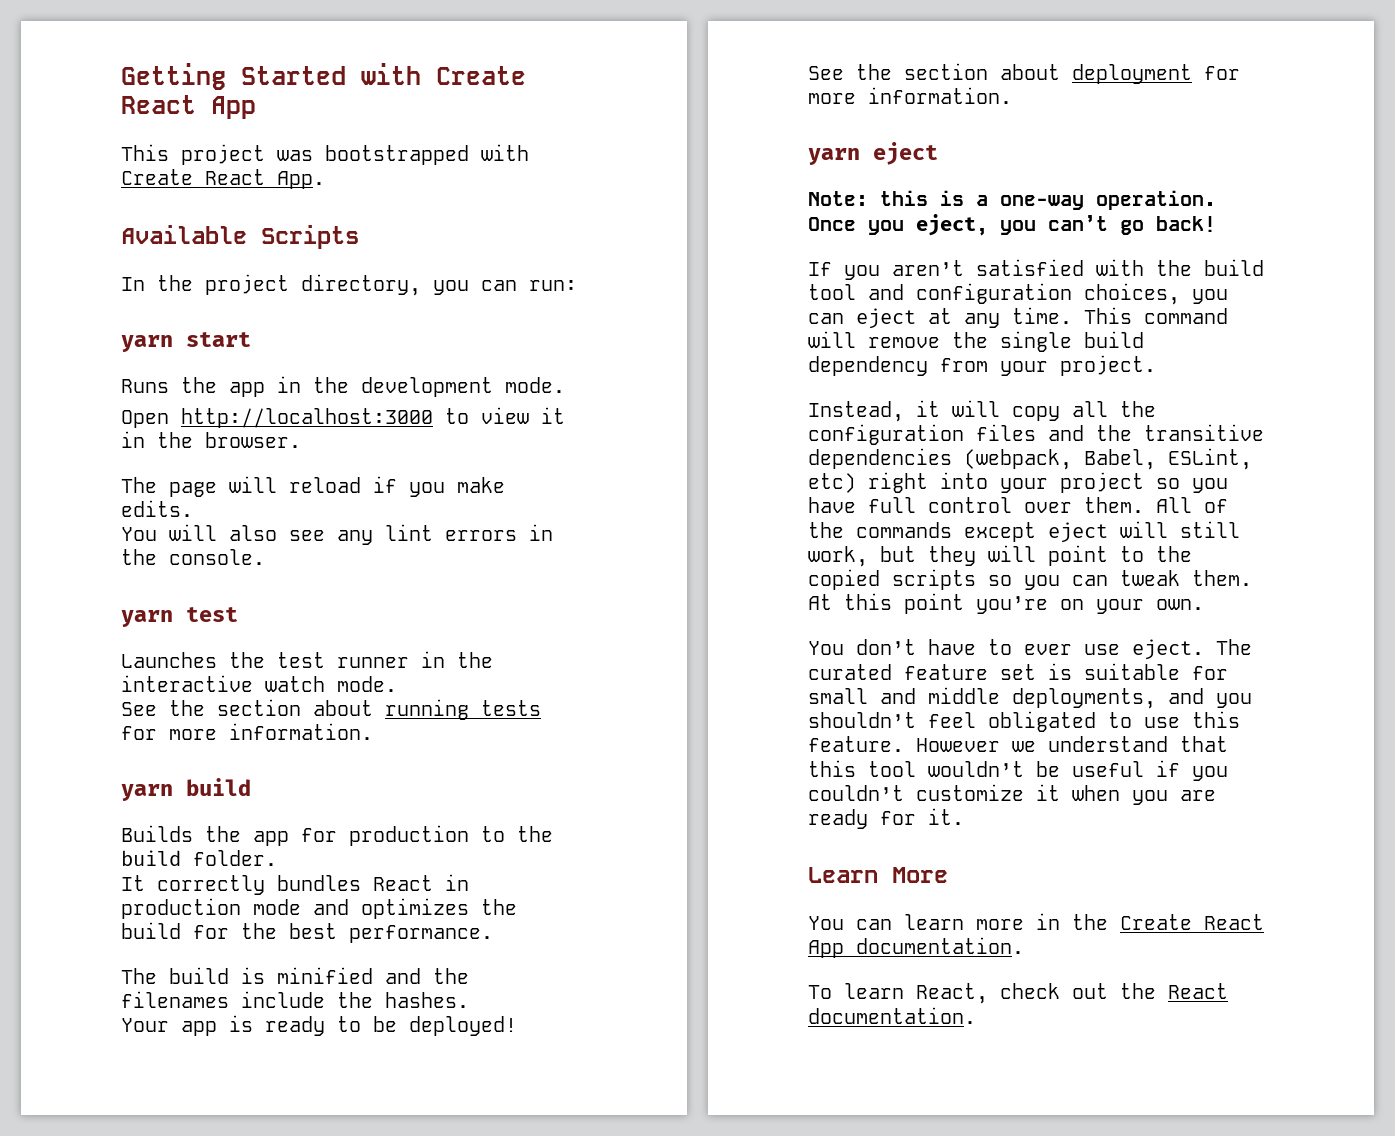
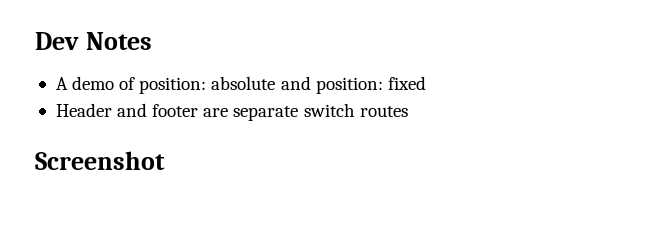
- Getting Started with Create React App
- This project was bootstrapped with Create React App.
- Available Scripts
- In the project directory, you can run:
- yarn start
- Runs the app in the development mode.
- Open http://localhost:3000 to view it in the browser.
- The page will reload if you make edits.
- You will also see any lint errors in the console.
- yarn test
- Launches the test runner in the interactive watch mode.
- See the section about running tests for more information.
- yarn build
- Builds the app for production to the build folder.
- It correctly bundles React in production mode and optimizes the build for the best performance.
- The build is minified and the filenames include the hashes.
- Your app is ready to be deployed!
- See the section about deployment for more information.
- yarn eject
- Note: this is a one-way operation. Once you eject, you can’t go back!
- If you aren’t satisfied with the build tool and configuration choices, you can eject at any time. This command will remove the single build dependency from your project.
- Instead, it will copy all the configuration files and the transitive dependencies (webpack, Babel, ESLint, etc) right into your project so you have full control over them. All of the commands except eject will still work, but they will point to the copied scripts so you can tweak them. At this point you’re on your own.
- You don’t have to ever use eject. The curated feature set is suitable for small and middle deployments, and you shouldn’t feel obligated to use this feature. However we understand that this tool wouldn’t be useful if you couldn’t customize it when you are ready for it.
- Learn More
- You can learn more in the Create React App documentation.
- To learn React, check out the React documentation.
+ Dev Notes
+ A demo of position: absolute and position: fixed
+ Header and footer are separate switch routes
+ Screenshot

